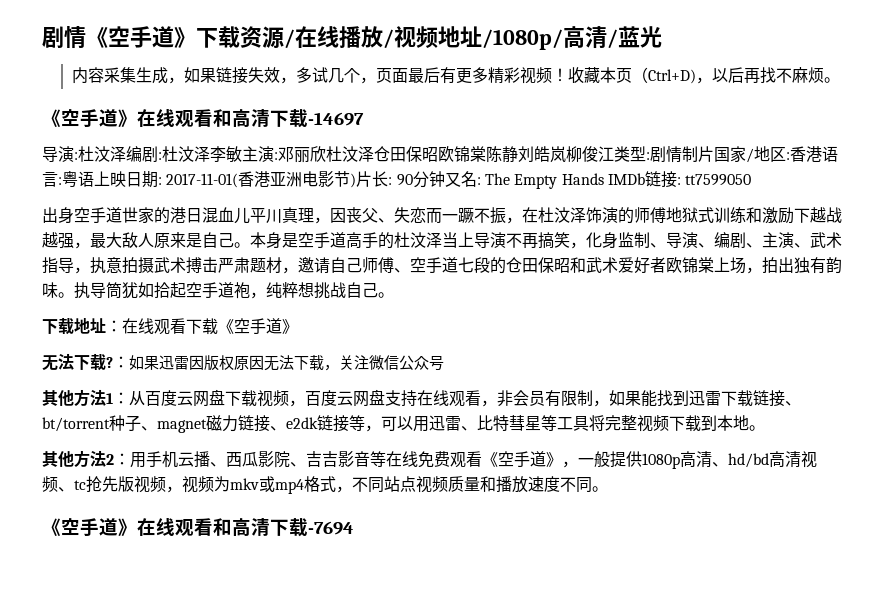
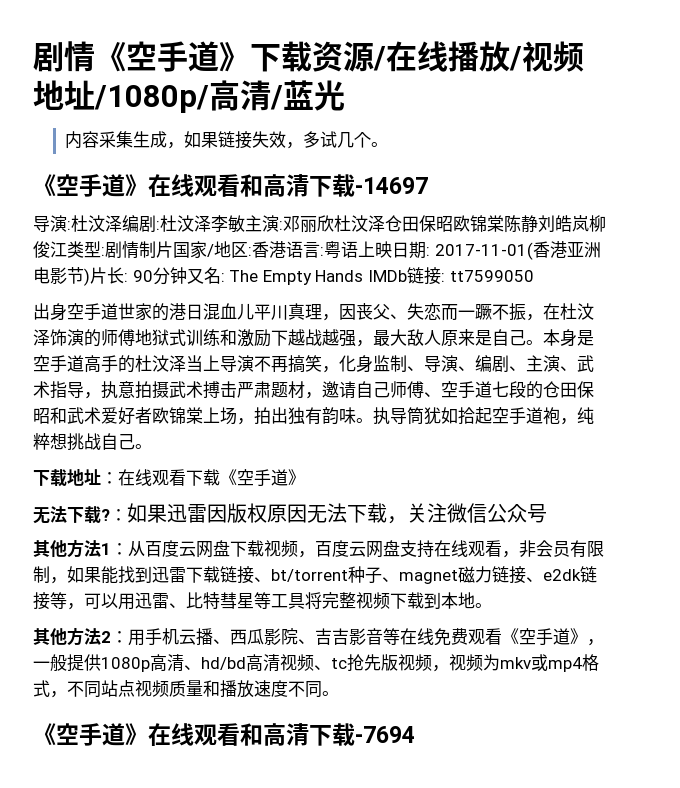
- 内容采集生成，如果链接失效，多试几个，页面最后有更多精彩视频！收藏本页（Ctrl+D)，以后再找不麻烦。
+ 内容采集生成，如果链接失效，多试几个。

